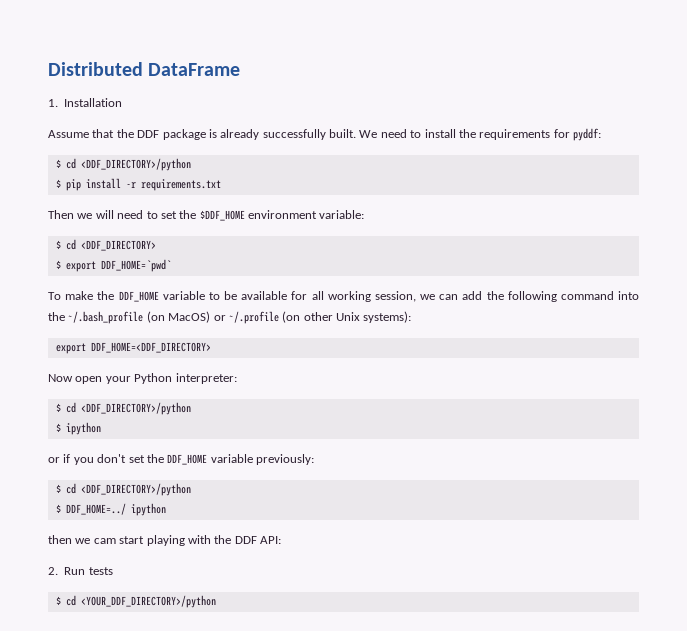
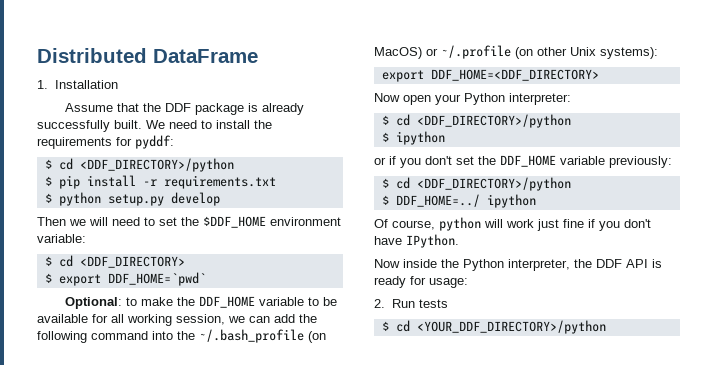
+ $ python setup.py develop
- To make the DDF_HOME variable to be available for all working session, we can add the following command into the ~/.bash_profile (on MacOS) or ~/.profile (on other Unix systems):
+ Optional: to make the DDF_HOME variable to be available for all working session, we can add the following command into the ~/.bash_profile (on MacOS) or ~/.profile (on other Unix systems):
- then we cam start playing with the DDF API:
+ Of course, python will work just fine if you don't have IPython.
+ Now inside the Python interpreter, the DDF API is ready for usage:

